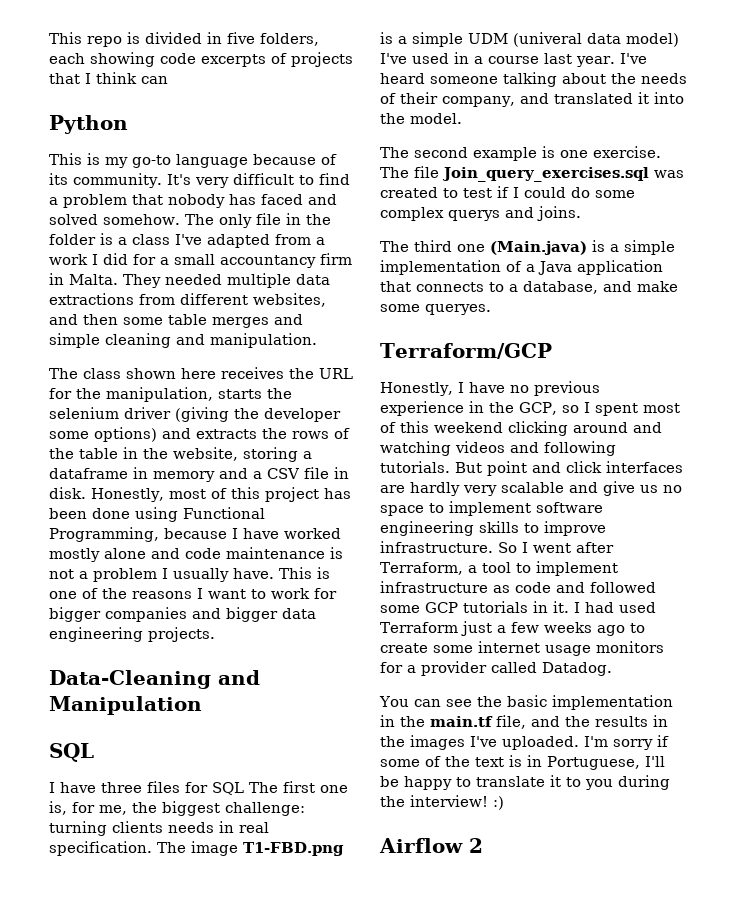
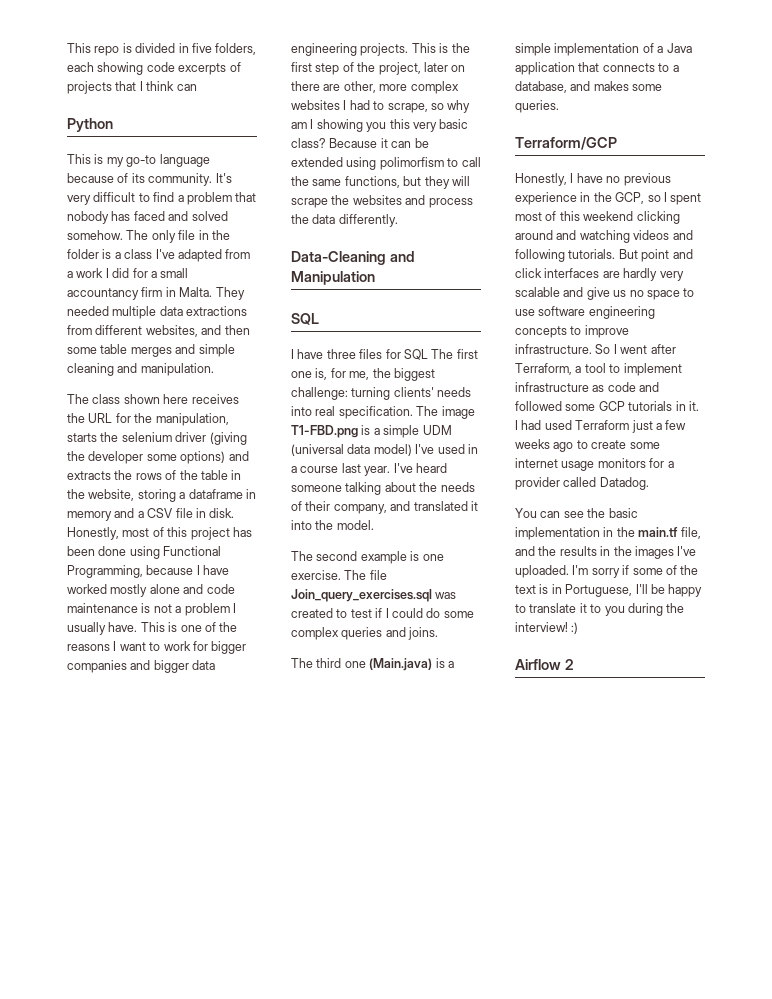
+ This is the first step of the project, later on there are other, more complex websites I had to scrape, so why am I showing you this very basic class? Because it can be extended using polimorfism to call the same functions, but they will scrape the websites and process the data differently.
- I have three files for SQL The first one is, for me, the biggest challenge: turning clients needs in real specification.
+ I have three files for SQL The first one is, for me, the biggest challenge: turning clients' needs into real specification.
- The image T1-FBD.png is a simple UDM (univeral data model) I've used in a course last year.
+ The image T1-FBD.png is a simple UDM (universal data model) I've used in a course last year.
- The file Join_query_exercises.sql was created to test if I could do some complex querys and joins.
+ The file Join_query_exercises.sql was created to test if I could do some complex queries and joins.
- The third one (Main.java) is a simple implementation of a Java application that connects to a database, and make some queryes.
+ The third one (Main.java) is a simple implementation of a Java application that connects to a database, and makes some queries.
- But point and click interfaces are hardly very scalable and give us no space to implement software engineering skills to improve infrastructure.
+ But point and click interfaces are hardly very scalable and give us no space to use software engineering concepts to improve infrastructure.

